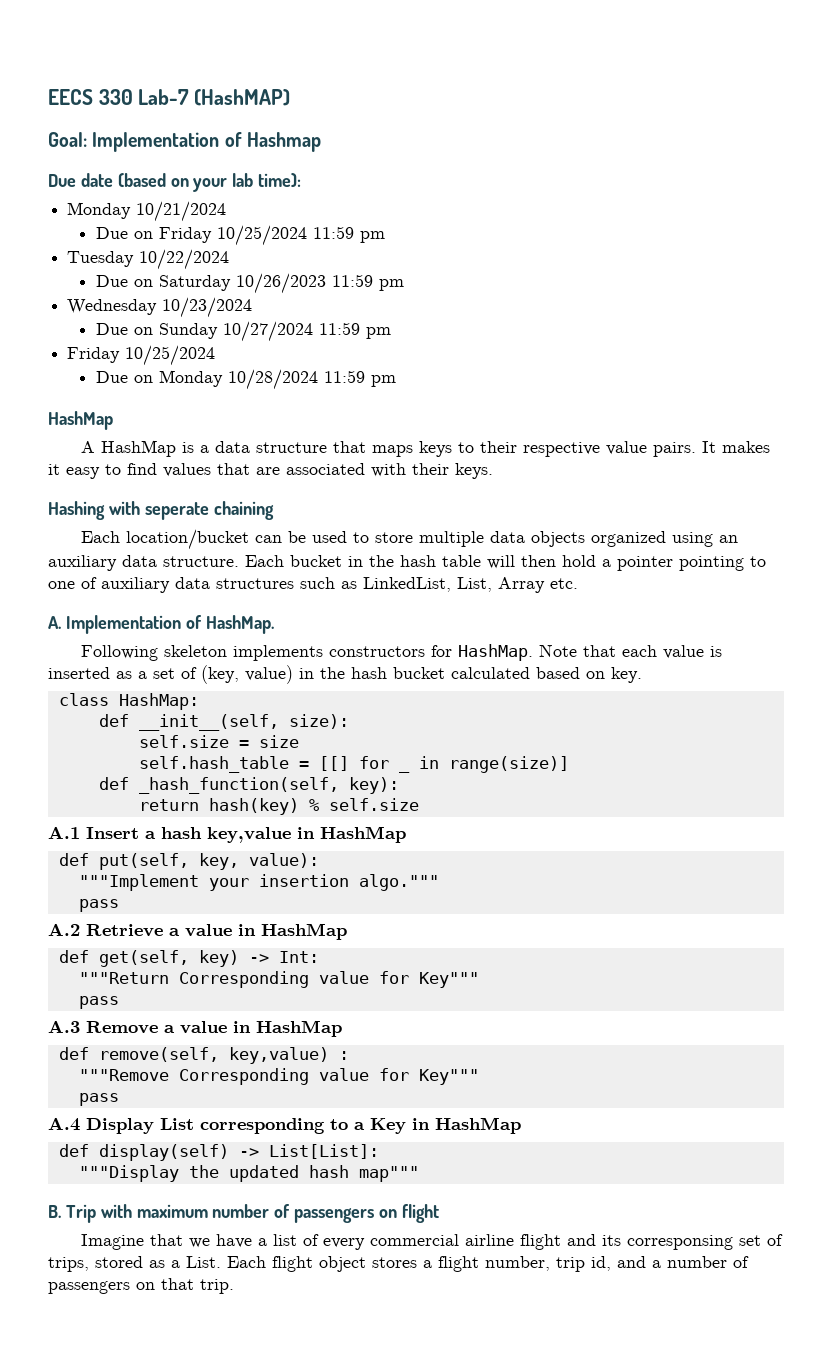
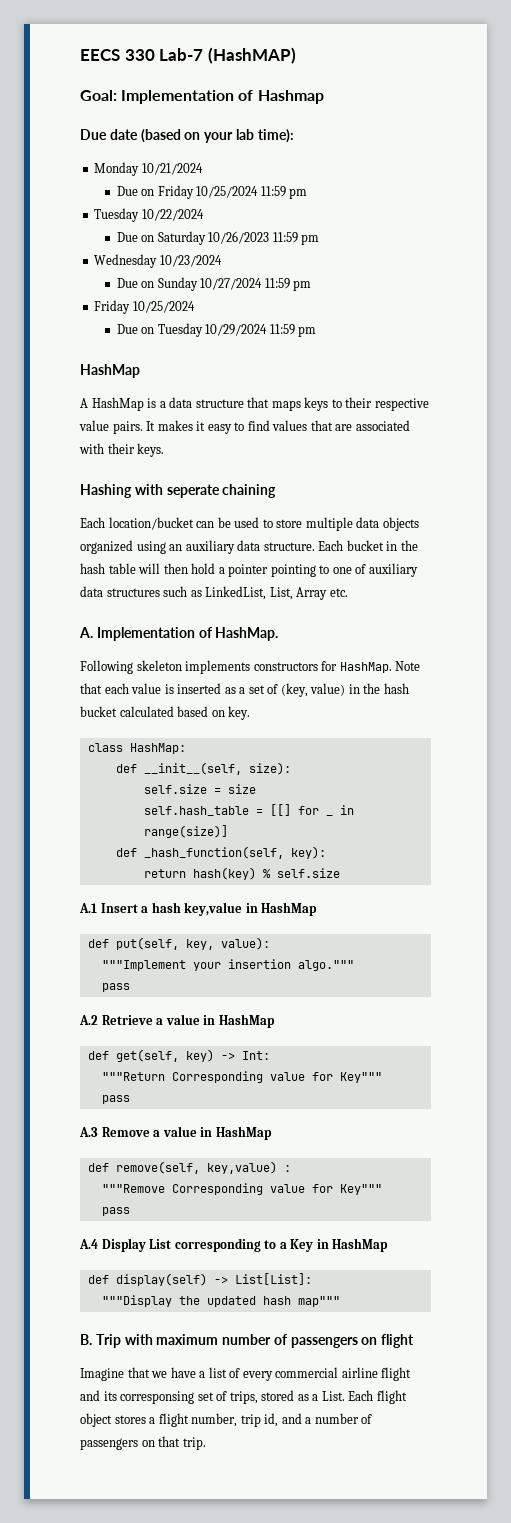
- Due on Monday 10/28/2024 11:59 pm
+ Due on Tuesday 10/29/2024 11:59 pm

